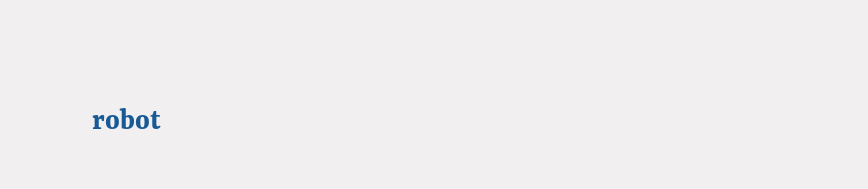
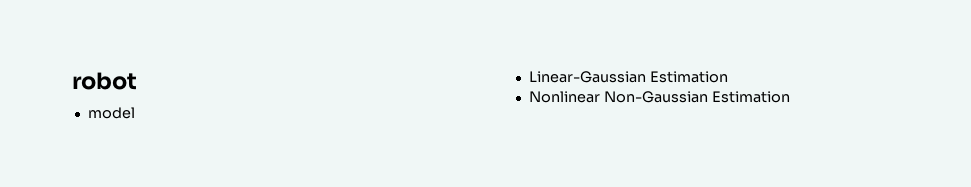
+ model
+ Linear-Gaussian Estimation
+ Nonlinear Non-Gaussian Estimation

